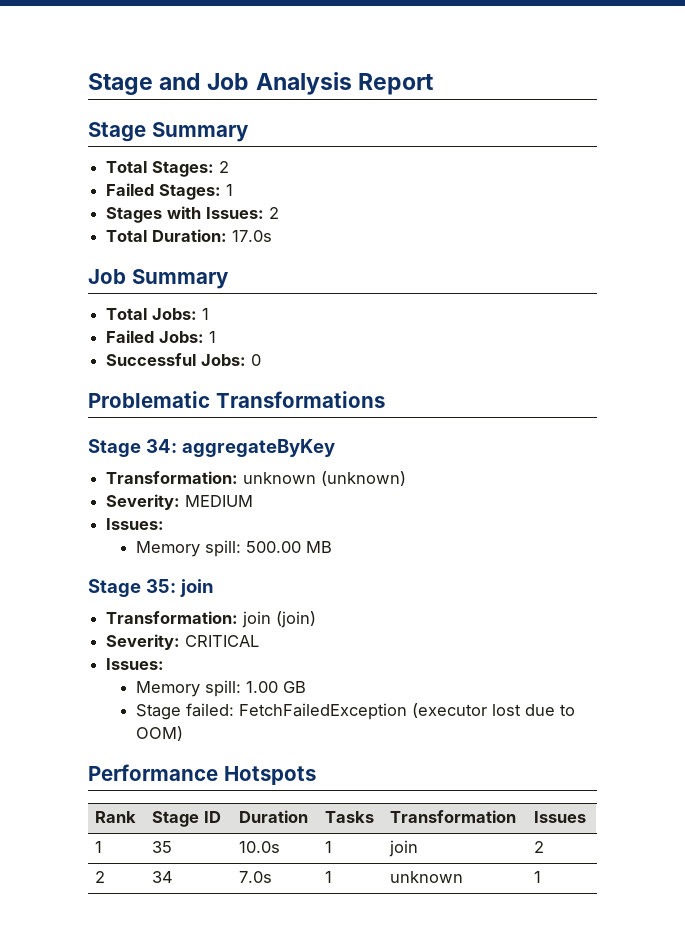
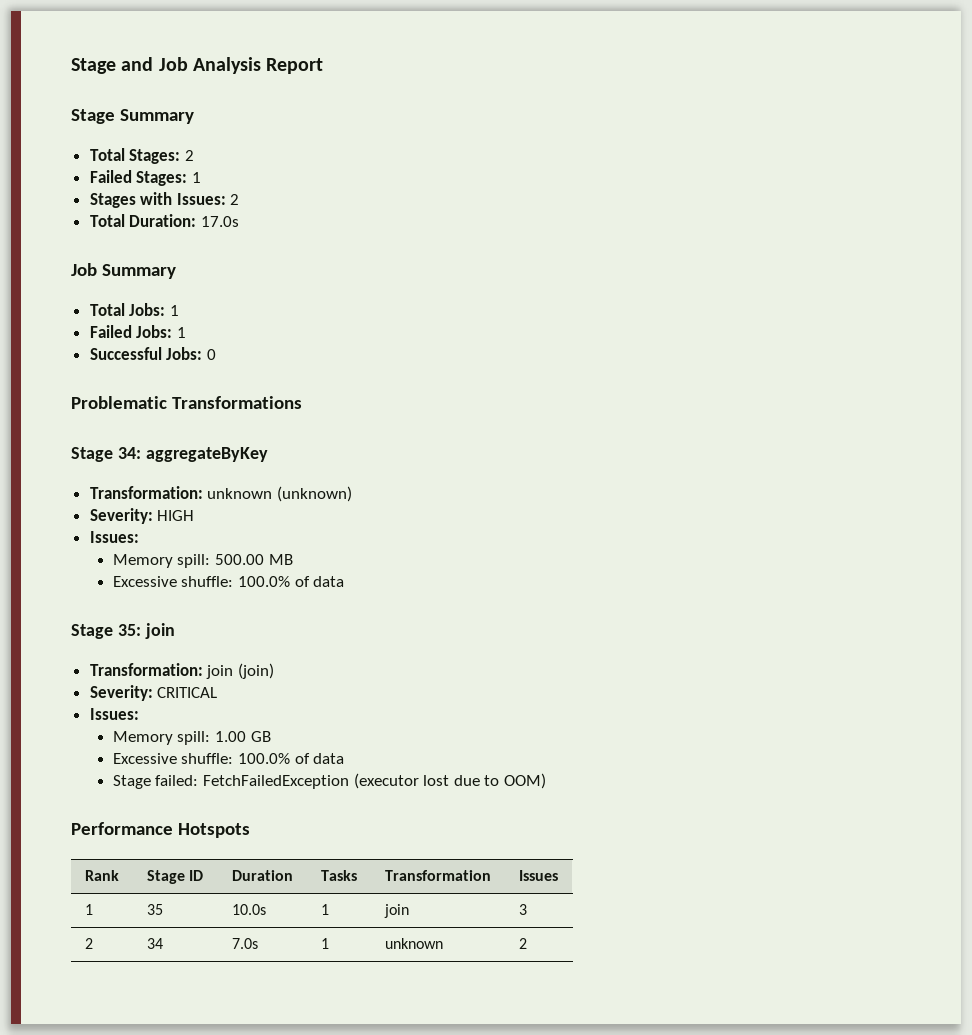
- Severity: MEDIUM
+ Severity: HIGH
  Memory spill: 500.00 MB
+ Excessive shuffle: 100.0% of data
  Memory spill: 1.00 GB
+ Excessive shuffle: 100.0% of data
- 1 | 35 | 10.0s | 1 | join | 2
+ 1 | 35 | 10.0s | 1 | join | 3
- 2 | 34 | 7.0s | 1 | unknown | 1
+ 2 | 34 | 7.0s | 1 | unknown | 2

